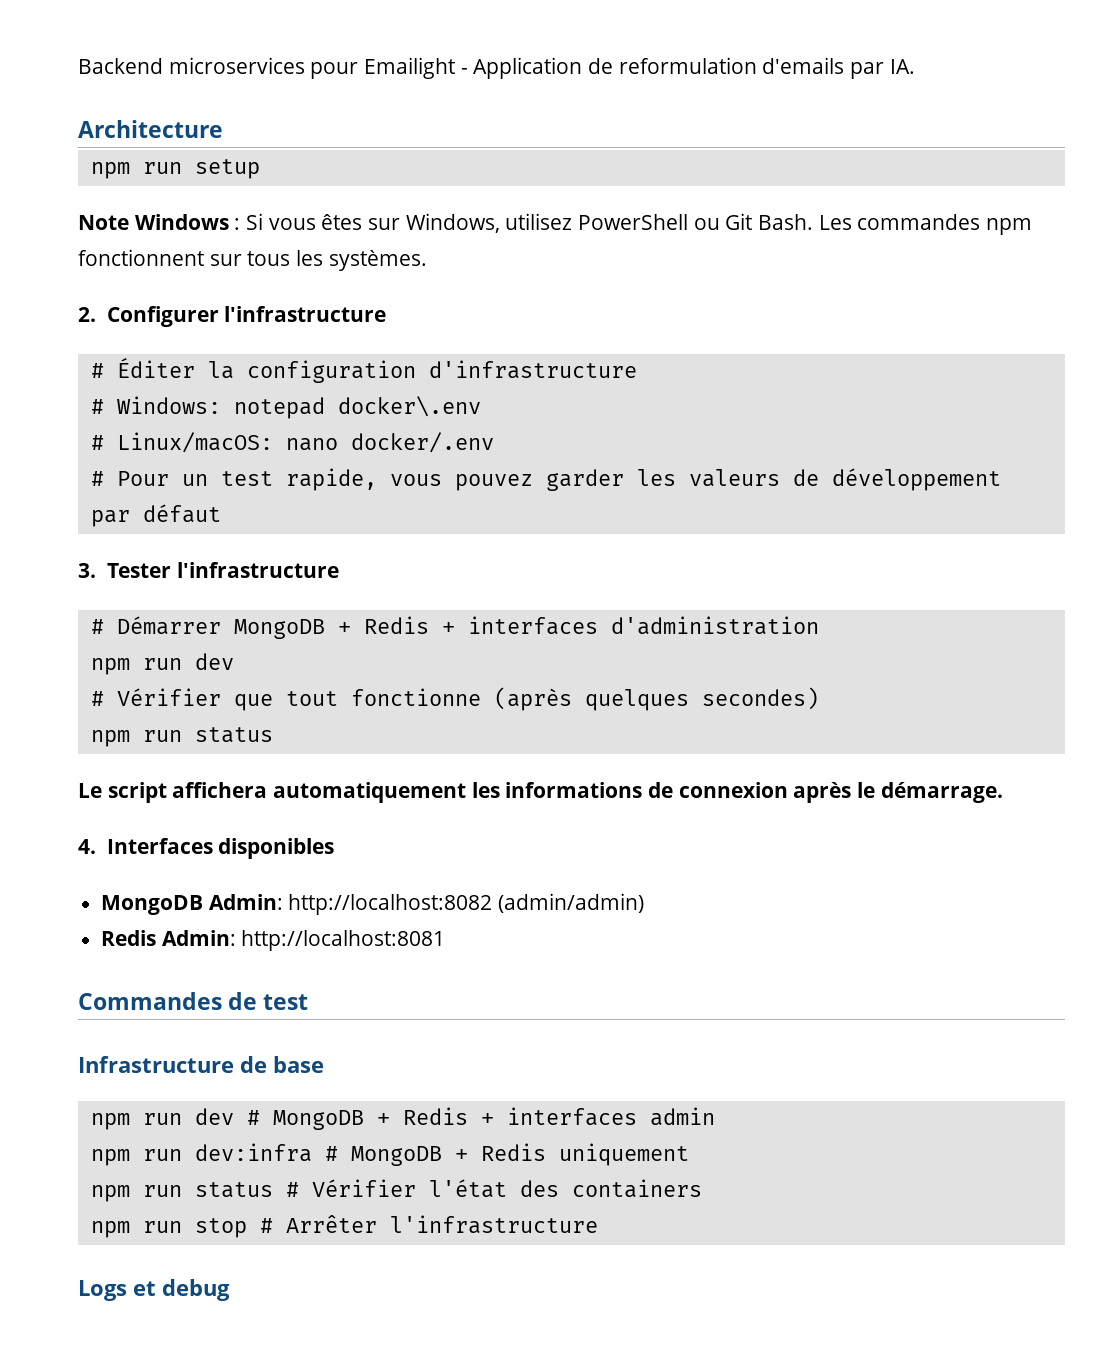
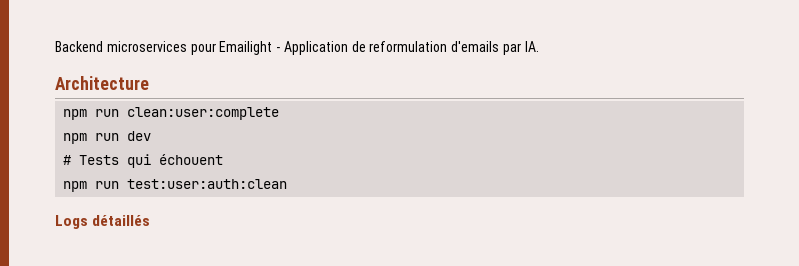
- npm run setup
- Note Windows : Si vous êtes sur Windows, utilisez PowerShell ou Git Bash. Les commandes npm fonctionnent sur tous les systèmes.
- 2. Configurer l'infrastructure
- # Éditer la configuration d'infrastructure
- # Windows: notepad docker\.env
- # Linux/macOS: nano docker/.env
- # Pour un test rapide, vous pouvez garder les valeurs de développement par défaut
- 3. Tester l'infrastructure
- # Démarrer MongoDB + Redis + interfaces d'administration
+ npm run clean:user:complete
  npm run dev
- # Vérifier que tout fonctionne (après quelques secondes)
- npm run status
- Le script affichera automatiquement les informations de connexion après le démarrage.
- 4. Interfaces disponibles
- MongoDB Admin: http://localhost:8082 (admin/admin)
- Redis Admin: http://localhost:8081
- Commandes de test
- Infrastructure de base
- npm run dev # MongoDB + Redis + interfaces admin
- npm run dev:infra # MongoDB + Redis uniquement
- npm run status # Vérifier l'état des containers
- npm run stop # Arrêter l'infrastructure
+ # Tests qui échouent
+ npm run test:user:auth:clean
- Logs et debug
+ Logs détaillés

